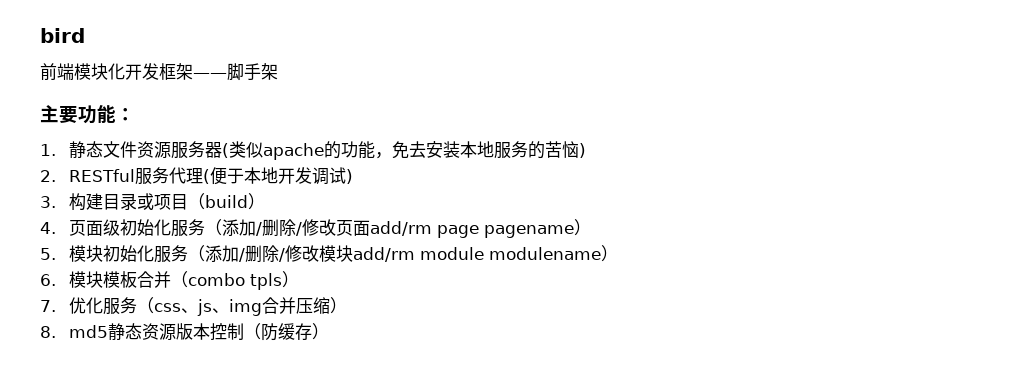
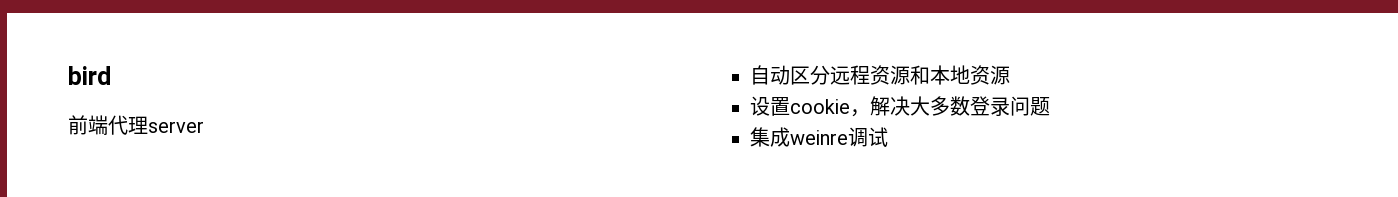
- 前端模块化开发框架——脚手架
- 主要功能：
- 1.静态文件资源服务器(类似apache的功能，免去安装本地服务的苦恼)
- 2. RESTful服务代理(便于本地开发调试)
- 3.构建目录或项目（build）
- 4.页面级初始化服务（添加/删除/修改页面add/rm page pagename）
- 5.模块初始化服务（添加/删除/修改模块add/rm module modulename）
- 6.模块模板合并（combo tpls）
- 7.优化服务（css、js、img合并压缩）
- 8. md5静态资源版本控制（防缓存）
+ 前端代理server
+ 自动区分远程资源和本地资源
+ 设置cookie，解决大多数登录问题
+ 集成weinre调试

